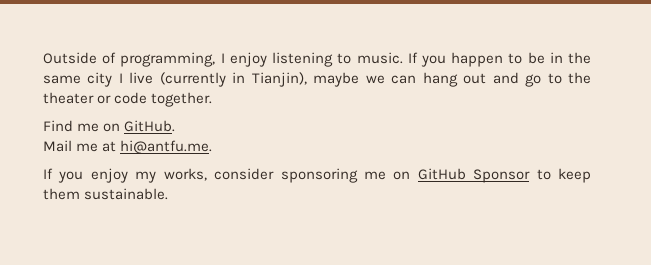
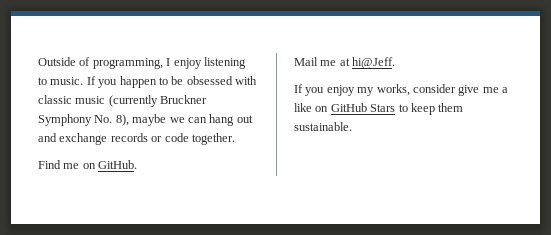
- If you happen to be in the same city I live (currently in Tianjin), maybe we can hang out and go to the theater or code together.
+ If you happen to be obsessed with classic music (currently Bruckner Symphony No. 8), maybe we can hang out and exchange records or code together.
- Mail me at hi@antfu.me.
+ Mail me at hi@Jeff.
- If you enjoy my works, consider sponsoring me on GitHub Sponsor to keep them sustainable.
+ If you enjoy my works, consider give me a like on GitHub Stars to keep them sustainable.

